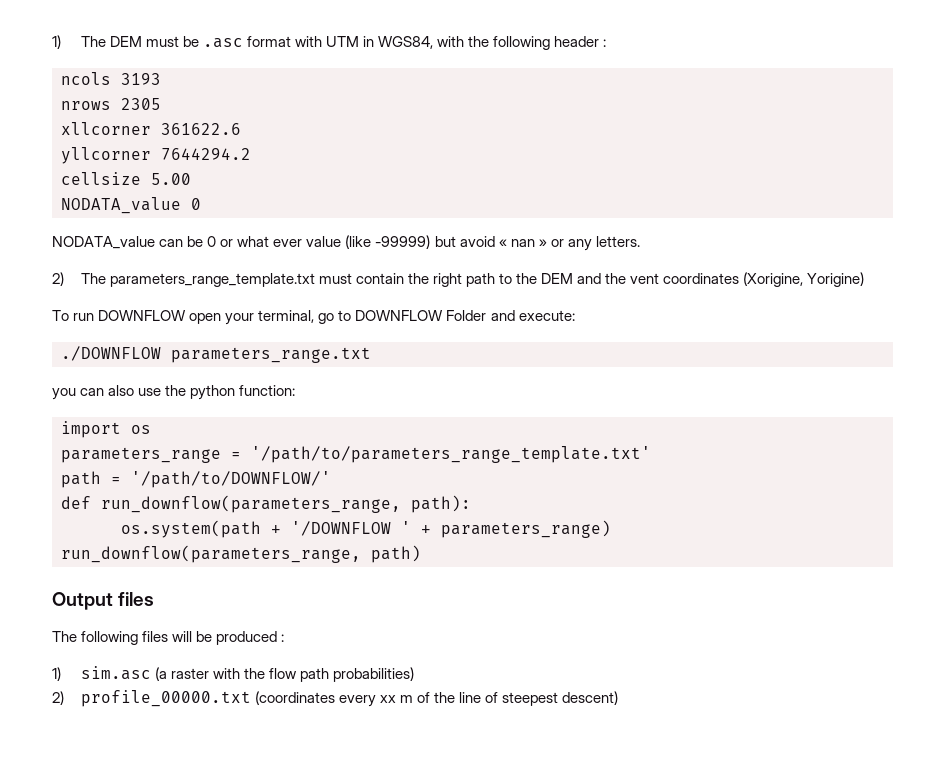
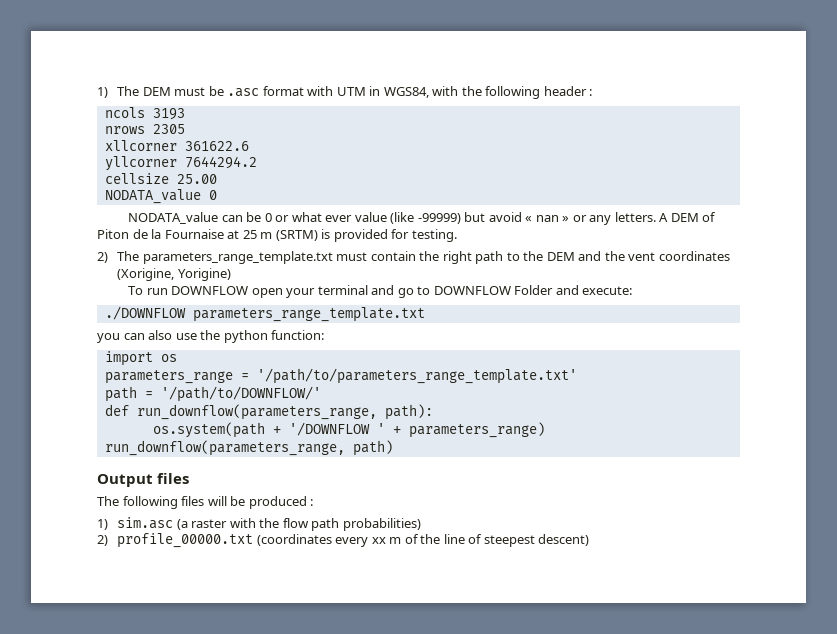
- cellsize 5.00
+ cellsize 25.00
+ A DEM of Piton de la Fournaise at 25 m (SRTM) is provided for testing.
- To run DOWNFLOW open your terminal, go to DOWNFLOW Folder and execute:
+ To run DOWNFLOW open your terminal and go to DOWNFLOW Folder and execute:
- ./DOWNFLOW parameters_range.txt
+ ./DOWNFLOW parameters_range_template.txt

